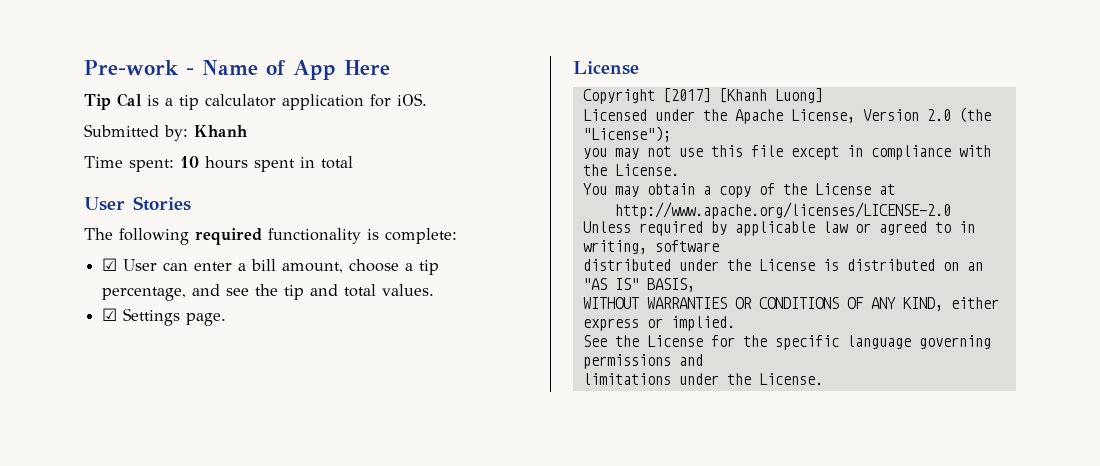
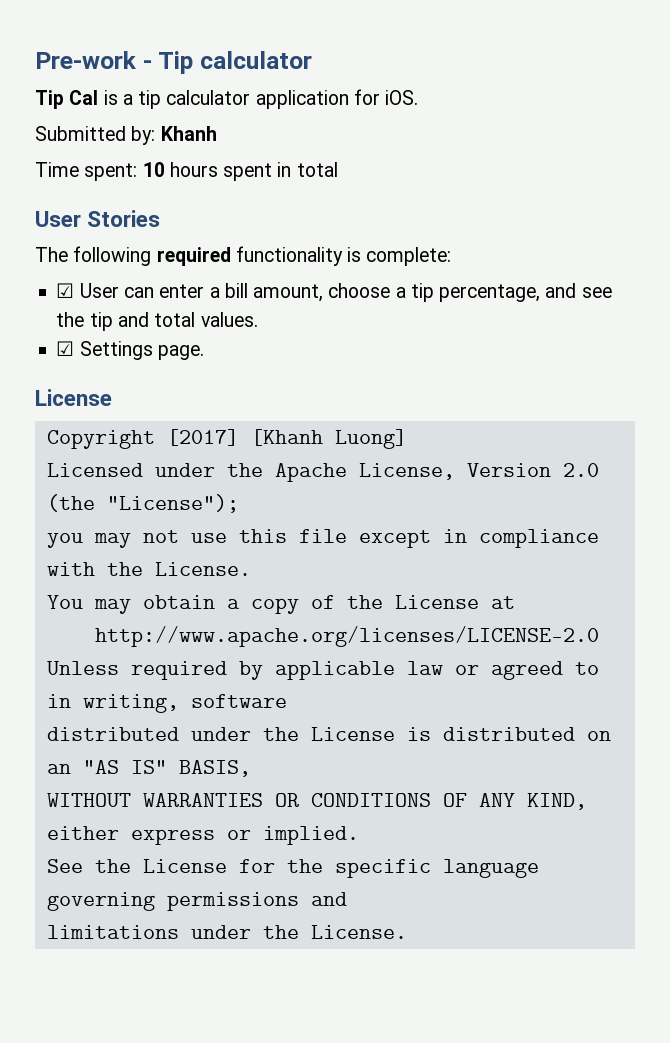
- Pre-work - Name of App Here
+ Pre-work - Tip calculator

